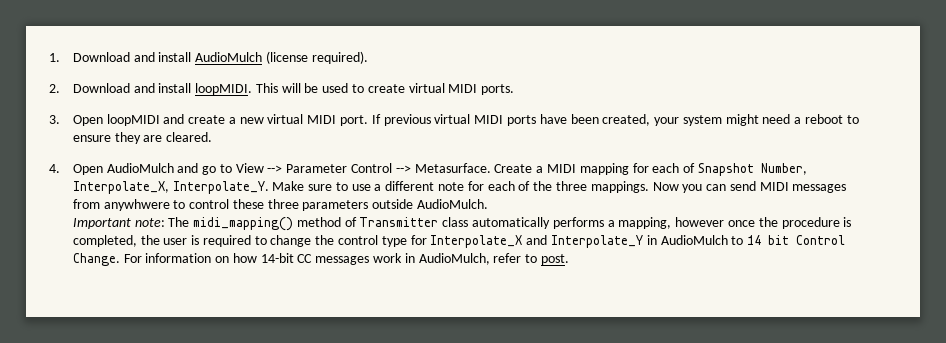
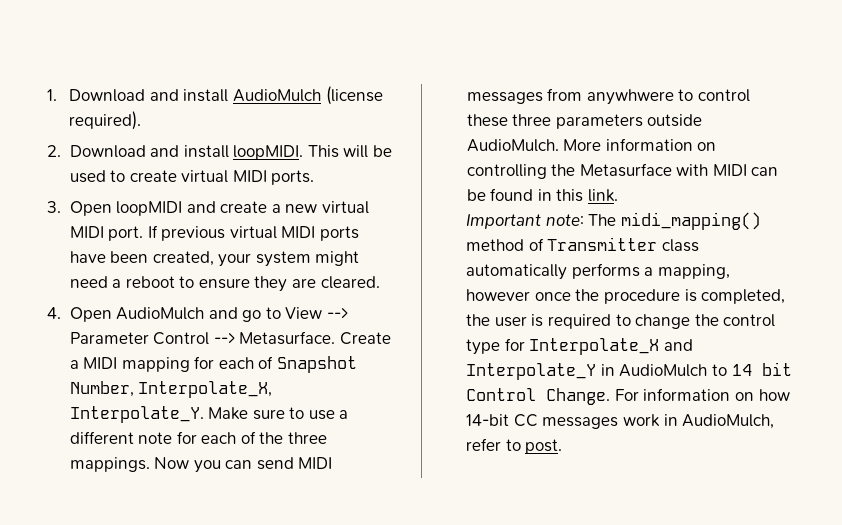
+ More information on controlling the Metasurface with MIDI can be found in this link.

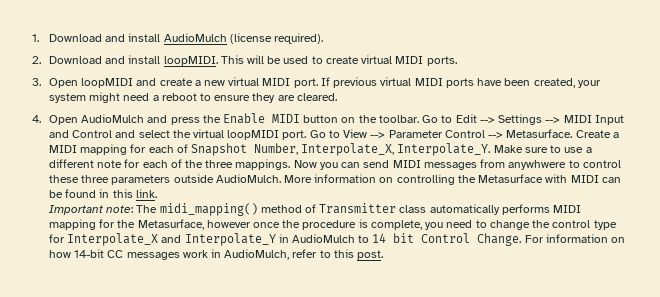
- 4. Open AudioMulch and go to View --> Parameter Control --> Metasurface.
+ 4. Open AudioMulch and press the Enable MIDI button on the toolbar. Go to Edit --> Settings --> MIDI Input and Control and select the virtual loopMIDI port. Go to View --> Parameter Control --> Metasurface.
- Important note: The midi_mapping() method of Transmitter class automatically performs a mapping, however once the procedure is completed, the user is required to change the control type for Interpolate_X and Interpolate_Y in AudioMulch to 14 bit Control Change.
+ Important note: The midi_mapping() method of Transmitter class automatically performs MIDI mapping for the Metasurface, however once the procedure is complete, you need to change the control type for Interpolate_X and Interpolate_Y in AudioMulch to 14 bit Control Change.
- For information on how 14-bit CC messages work in AudioMulch, refer to post.
+ For information on how 14-bit CC messages work in AudioMulch, refer to this post.

